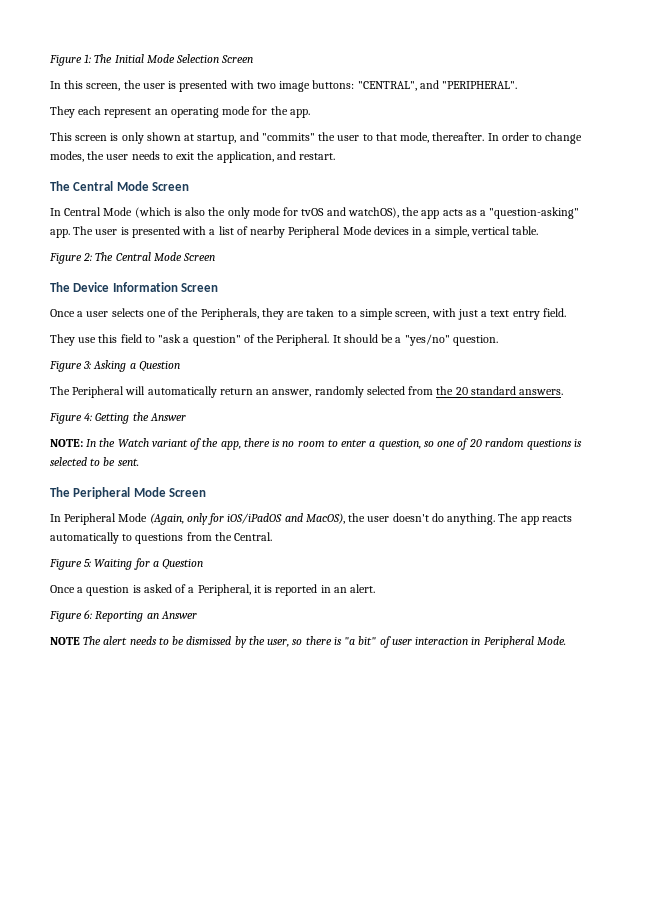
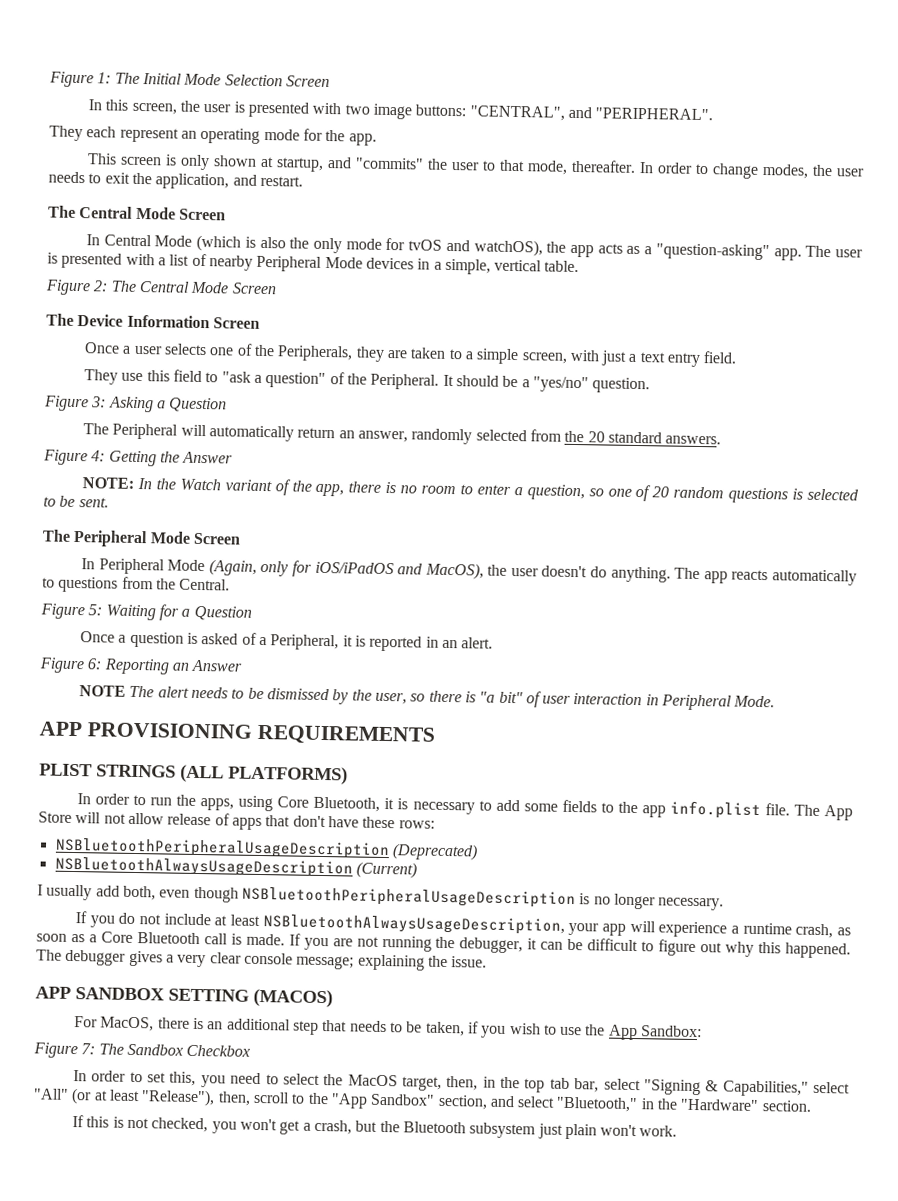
+ APP PROVISIONING REQUIREMENTS
+ PLIST STRINGS (ALL PLATFORMS)
+ In order to run the apps, using Core Bluetooth, it is necessary to add some fields to the app info.plist file. The App Store will not allow release of apps that don't have these rows:
+ NSBluetoothPeripheralUsageDescription (Deprecated)
+ NSBluetoothAlwaysUsageDescription (Current)
+ I usually add both, even though NSBluetoothPeripheralUsageDescription is no longer necessary.
+ If you do not include at least NSBluetoothAlwaysUsageDescription, your app will experience a runtime crash, as soon as a Core Bluetooth call is made. If you are not running the debugger, it can be difficult to figure out why this happened. The debugger gives a very clear console message; explaining the issue.
+ APP SANDBOX SETTING (MACOS)
+ For MacOS, there is an additional step that needs to be taken, if you wish to use the App Sandbox:
+ Figure 7: The Sandbox Checkbox
+ In order to set this, you need to select the MacOS target, then, in the top tab bar, select "Signing & Capabilities," select "All" (or at least "Release"), then, scroll to the "App Sandbox" section, and select "Bluetooth," in the "Hardware" section.
+ If this is not checked, you won't get a crash, but the Bluetooth subsystem just plain won't work.

